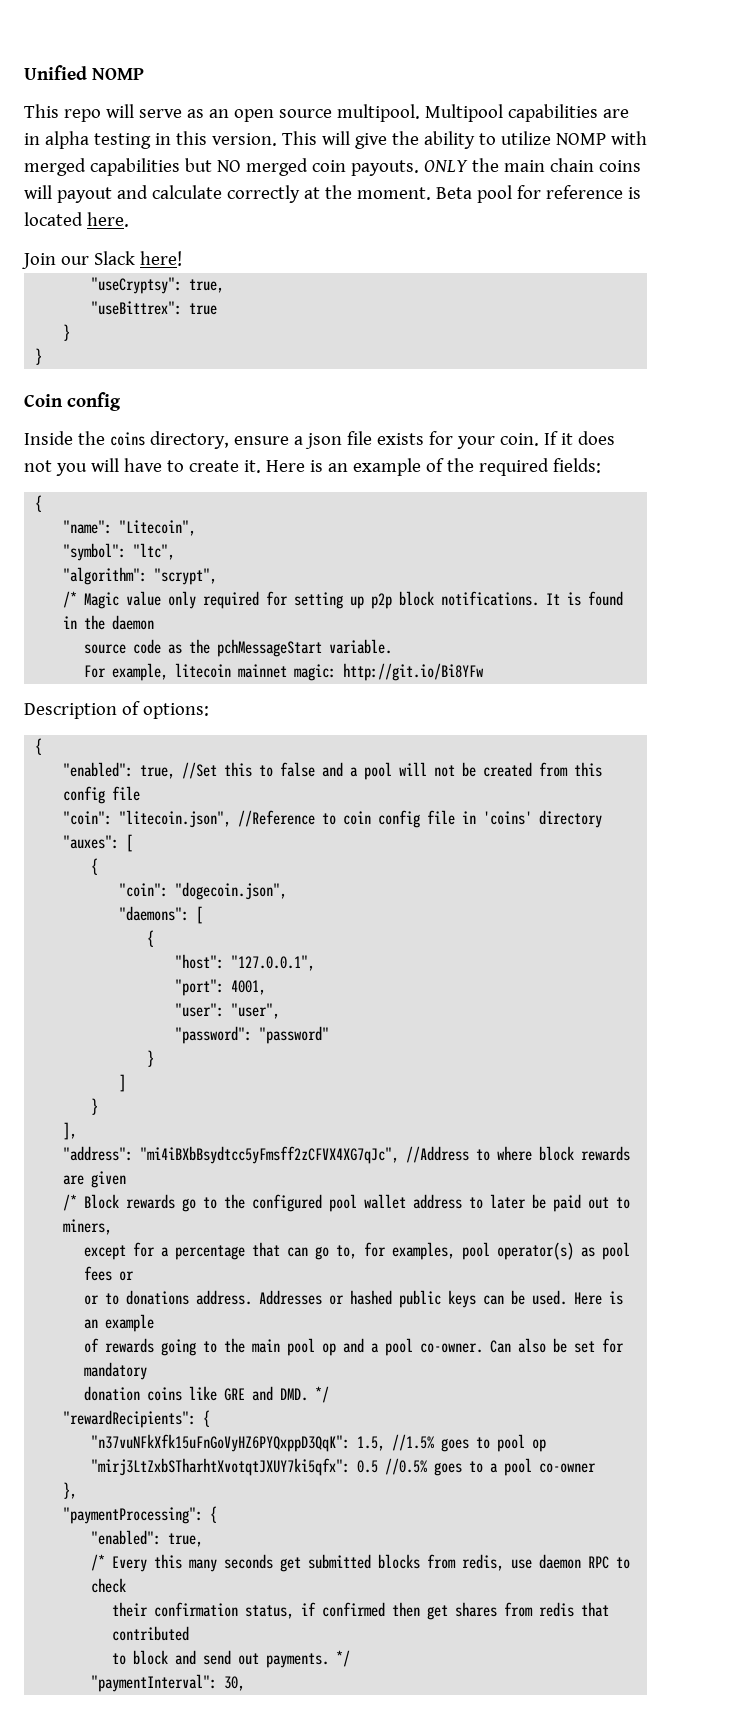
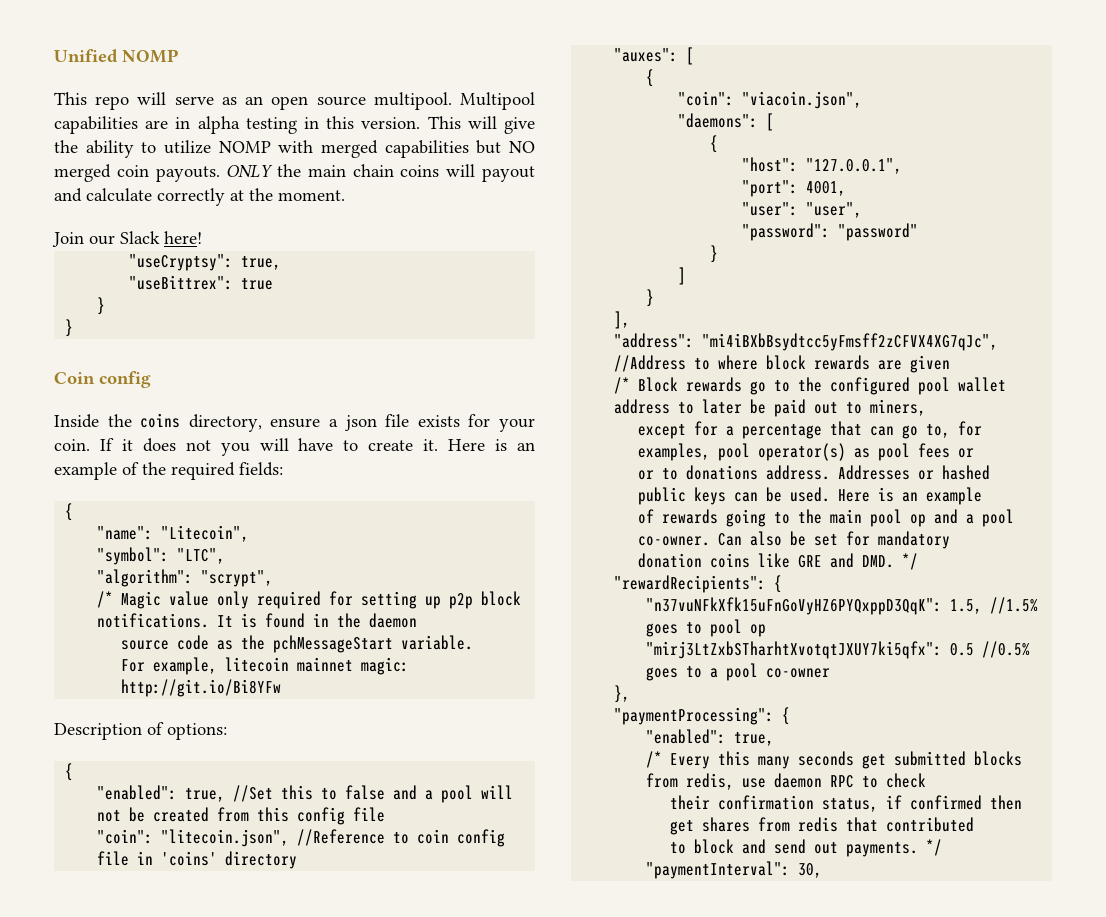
- Beta pool for reference is located here.
- "symbol": "ltc",
+ "symbol": "LTC",
- "coin": "dogecoin.json",
+ "coin": "viacoin.json",

